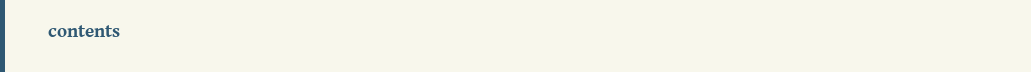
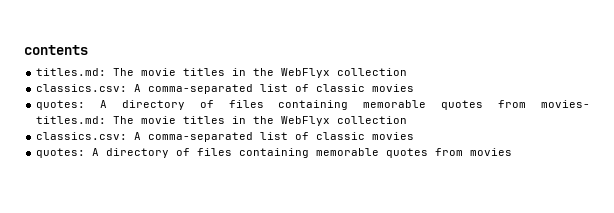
  contents
+ titles.md: The movie titles in the WebFlyx collection
+ classics.csv: A comma-separated list of classic movies
+ quotes: A directory of files containing memorable quotes from movies- titles.md: The movie titles in the WebFlyx collection
+ classics.csv: A comma-separated list of classic movies
+ quotes: A directory of files containing memorable quotes from movies

